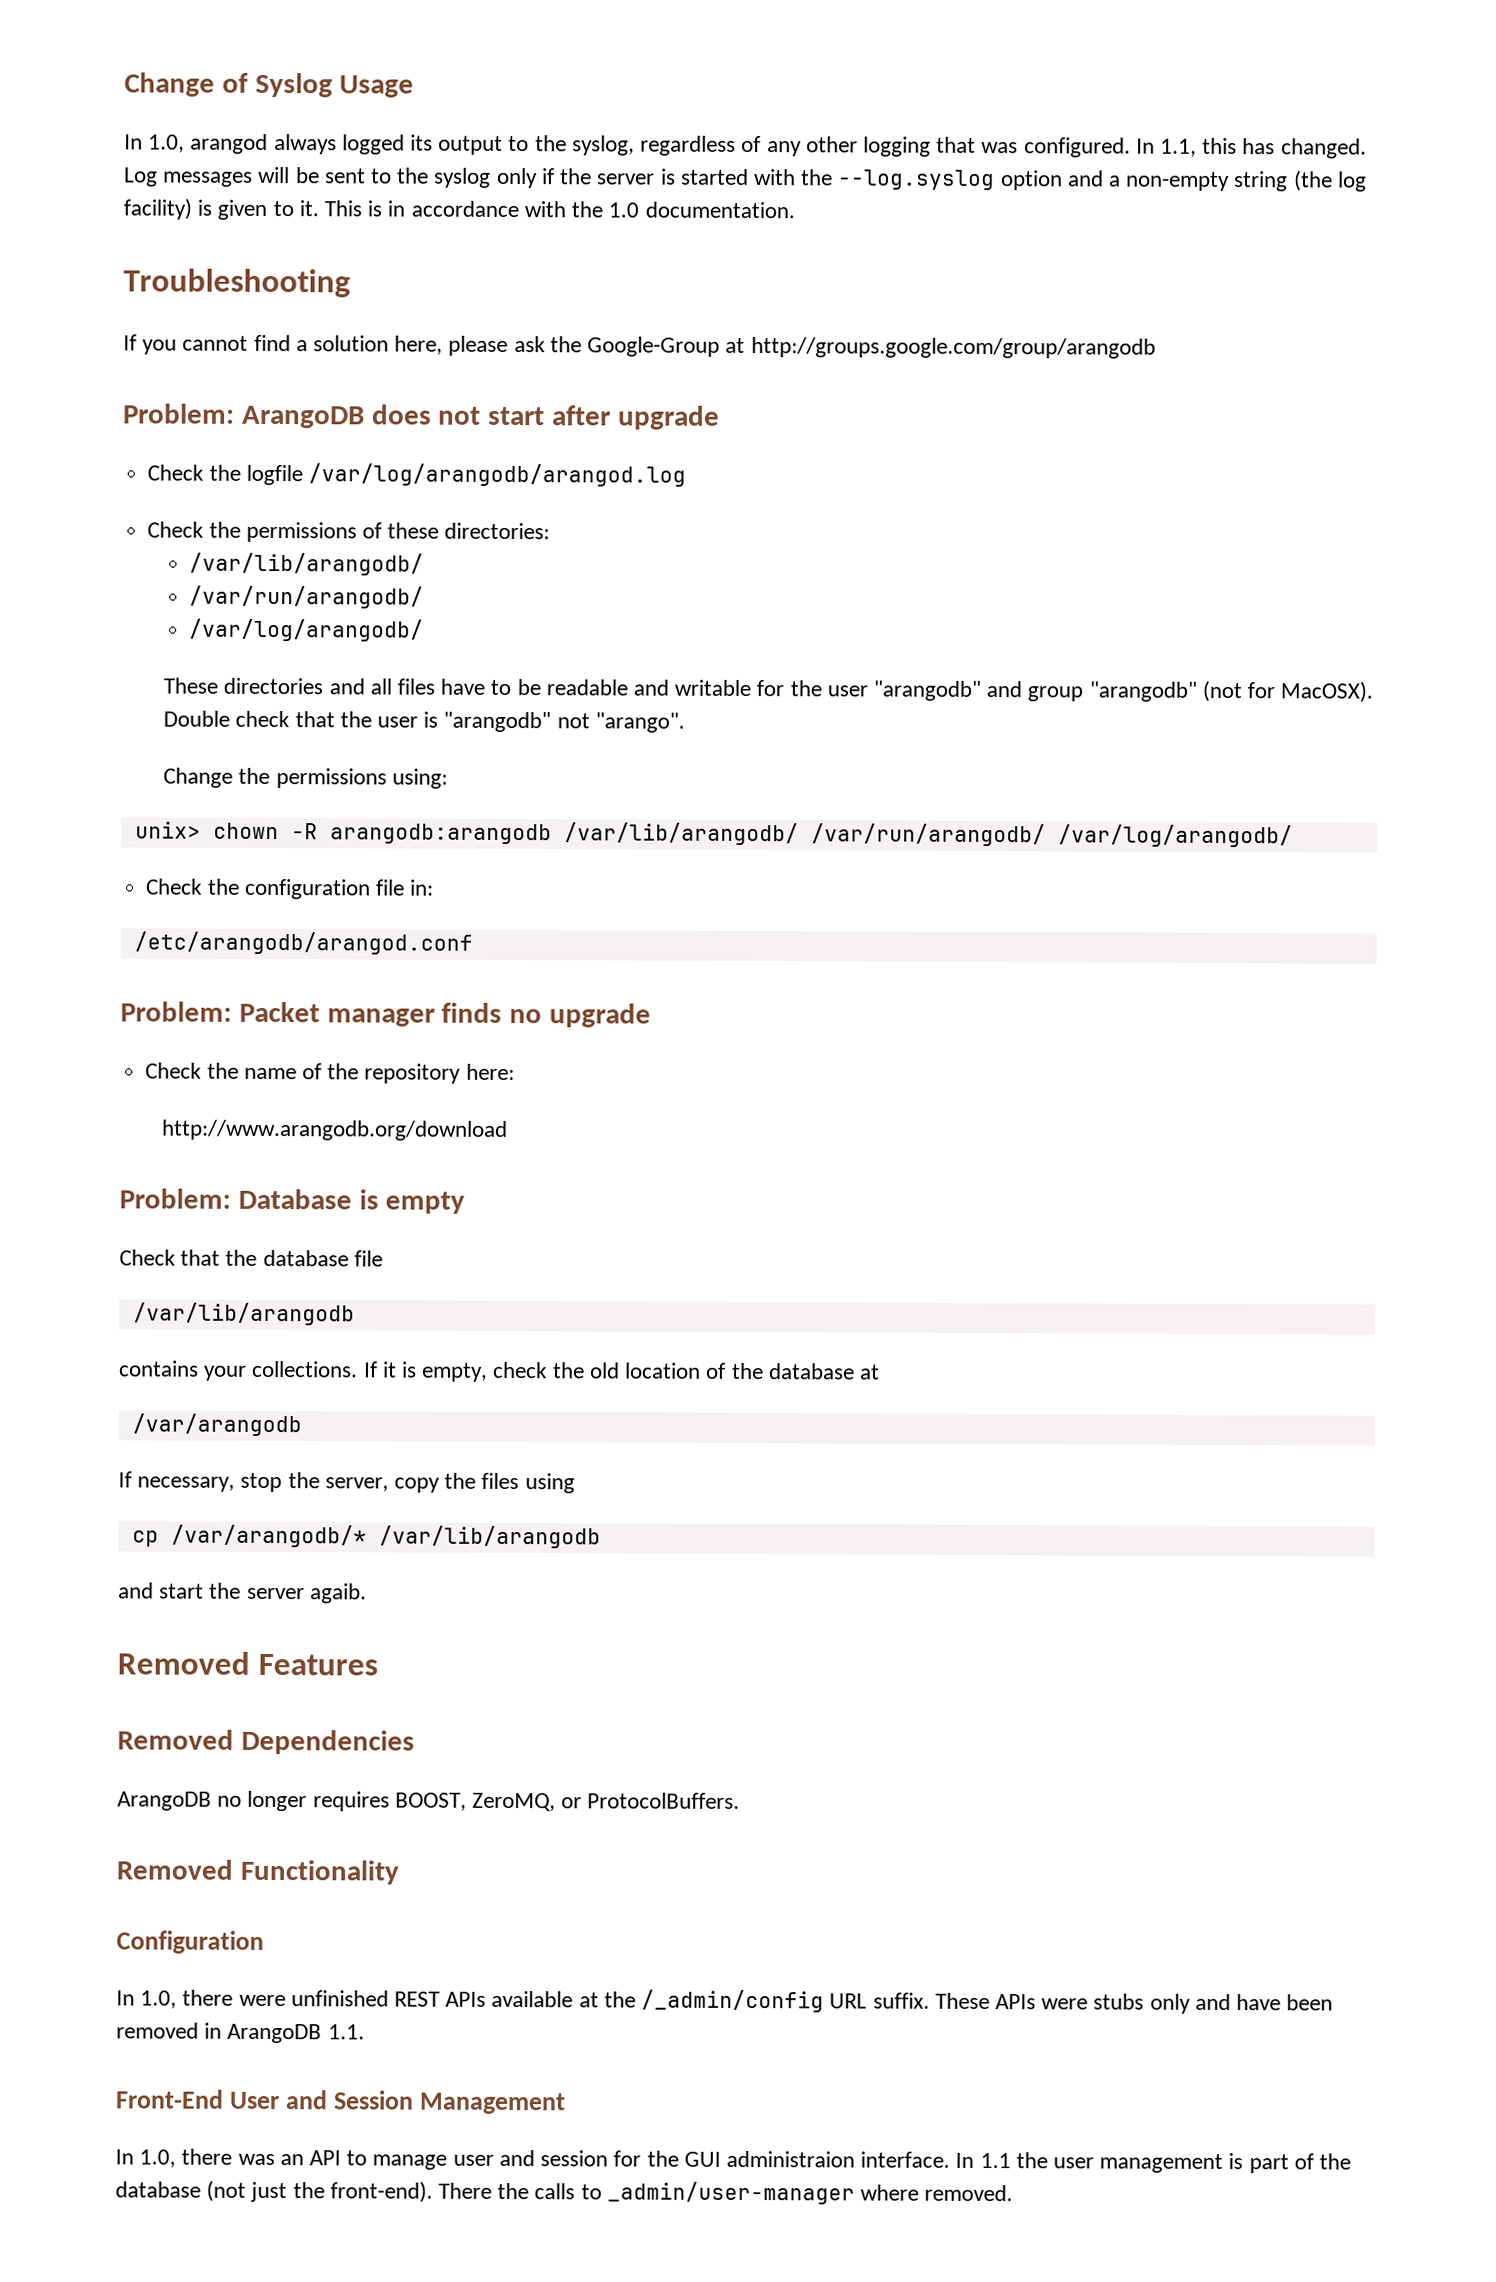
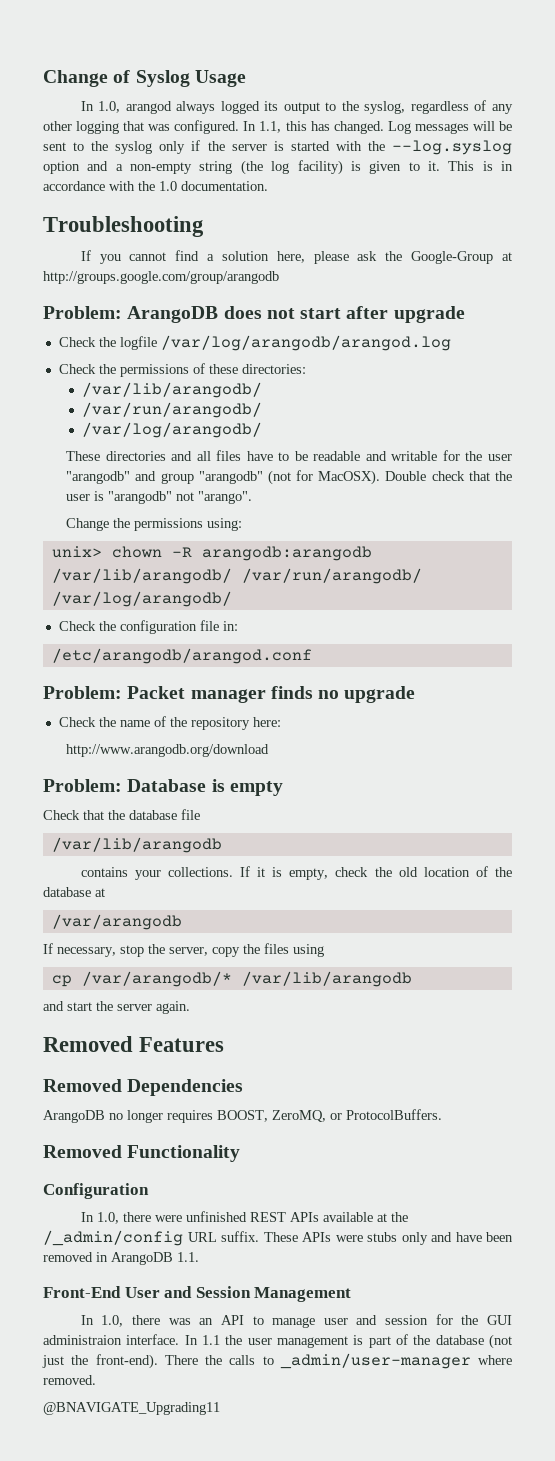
- and start the server agaib.
+ and start the server again.
+ @BNAVIGATE_Upgrading11

